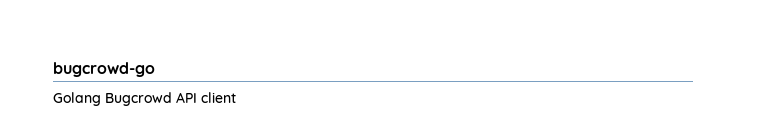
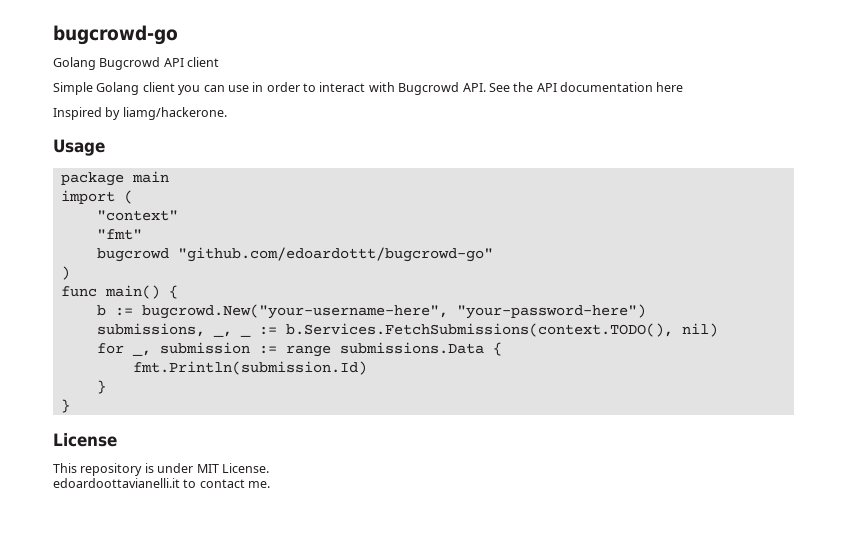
+ Simple Golang client you can use in order to interact with Bugcrowd API. See the API documentation here
+ Inspired by liamg/hackerone.
+ Usage
+ package main
+ import (
+ "context"
+ "fmt"
+ bugcrowd "github.com/edoardottt/bugcrowd-go"
+ )
+ func main() {
+ b := bugcrowd.New("your-username-here", "your-password-here")
+ submissions, _, _ := b.Services.FetchSubmissions(context.TODO(), nil)
+ for _, submission := range submissions.Data {
+ fmt.Println(submission.Id)
+ }
+ }
+ License
+ This repository is under MIT License.
+ edoardoottavianelli.it to contact me.

